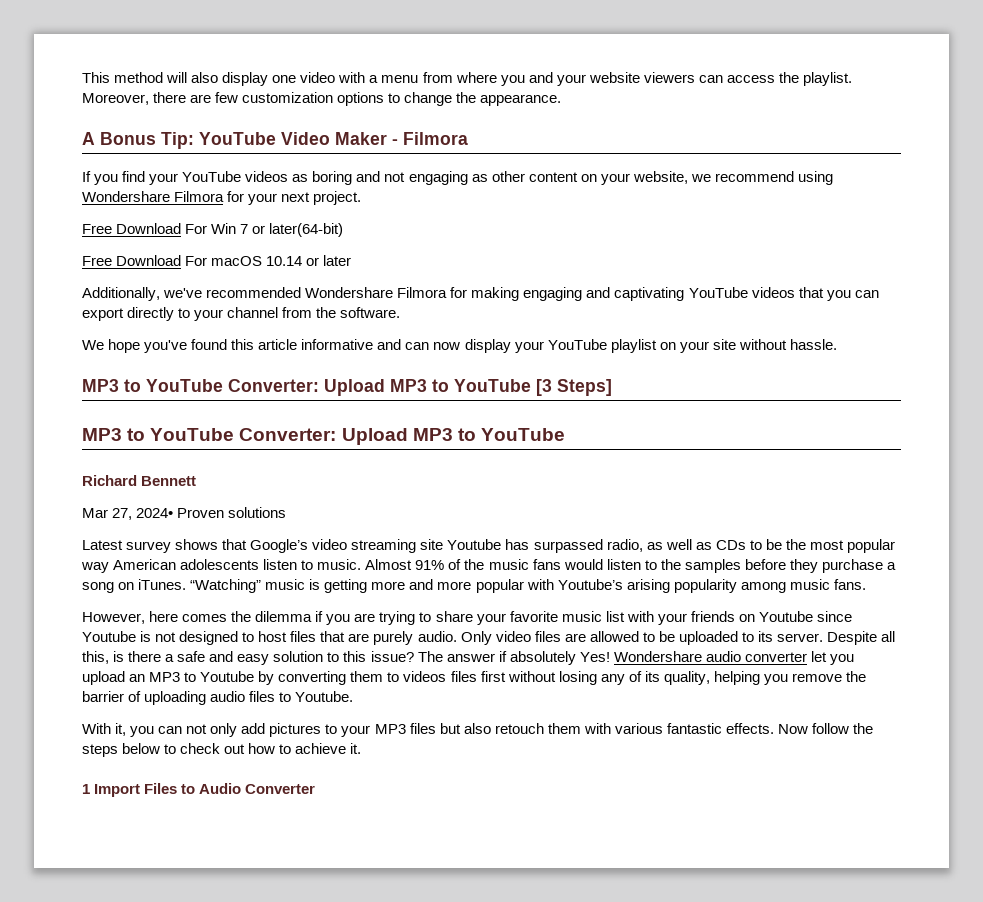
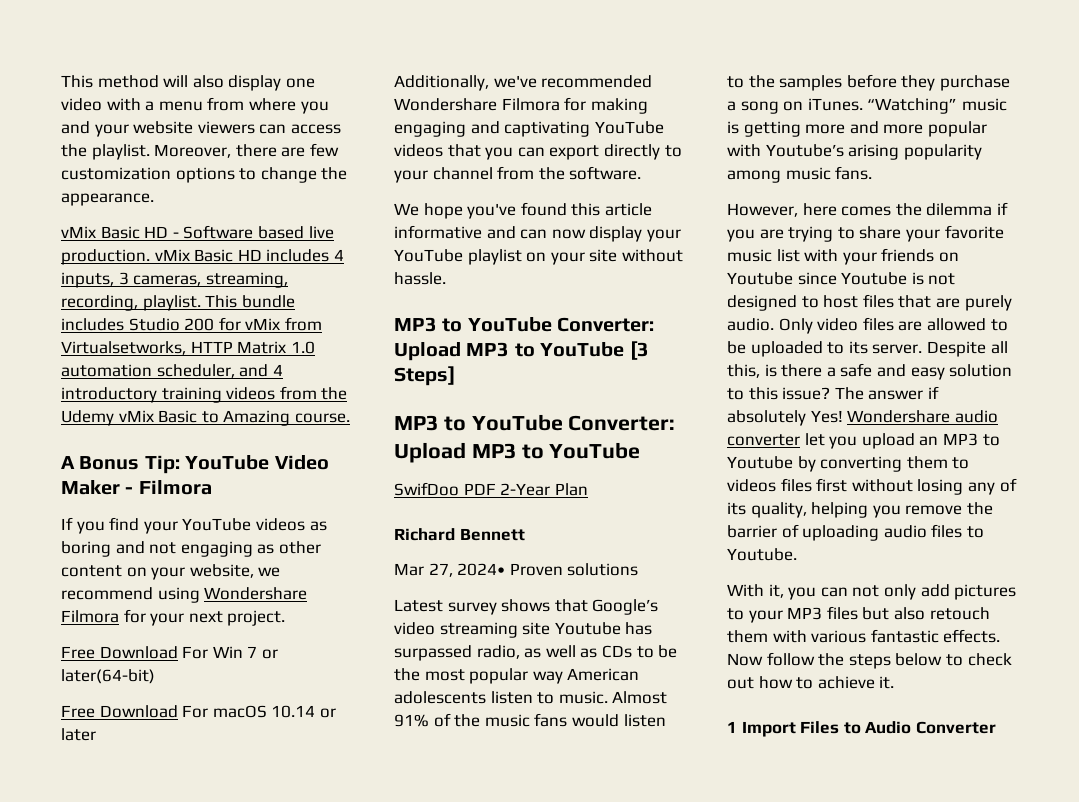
+ vMix Basic HD - Software based live production. vMix Basic HD includes 4 inputs, 3 cameras, streaming, recording, playlist. This bundle includes Studio 200 for vMix from Virtualsetworks, HTTP Matrix 1.0 automation scheduler, and 4 introductory training videos from the Udemy vMix Basic to Amazing course.
+ SwifDoo PDF 2-Year Plan

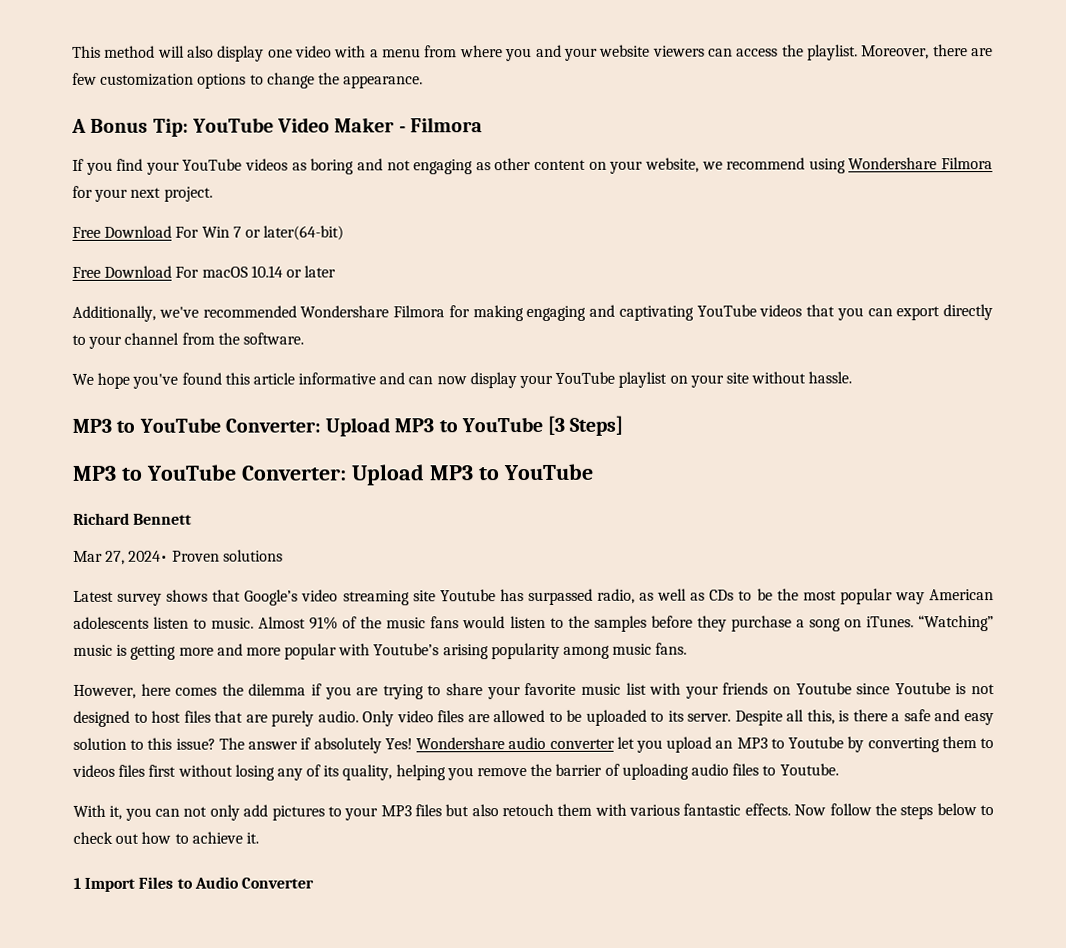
- vMix Basic HD - Software based live production. vMix Basic HD includes 4 inputs, 3 cameras, streaming, recording, playlist. This bundle includes Studio 200 for vMix from Virtualsetworks, HTTP Matrix 1.0 automation scheduler, and 4 introductory training videos from the Udemy vMix Basic to Amazing course.
- SwifDoo PDF 2-Year Plan

